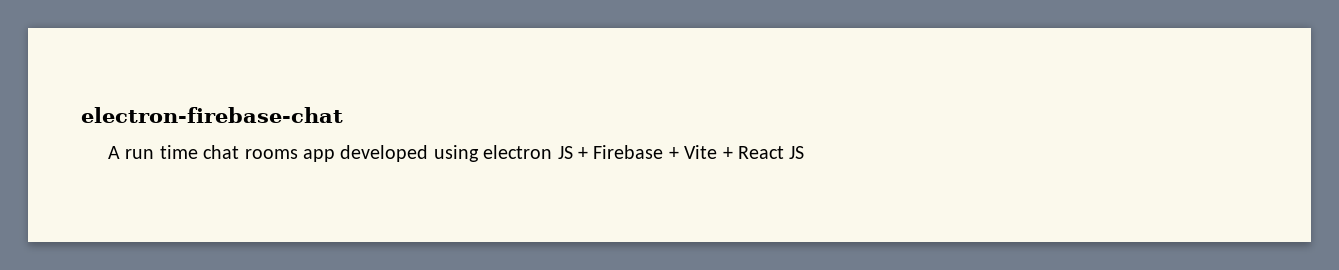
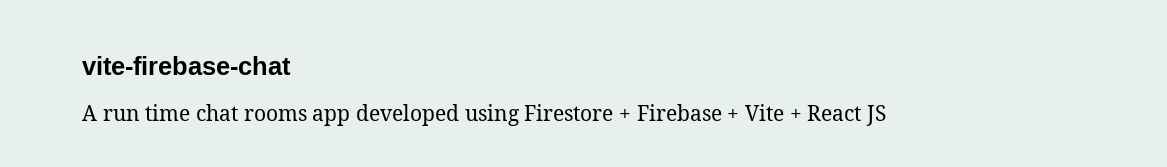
- electron-firebase-chat
+ vite-firebase-chat
- A run time chat rooms app developed using electron JS + Firebase + Vite + React JS
+ A run time chat rooms app developed using Firestore + Firebase + Vite + React JS

